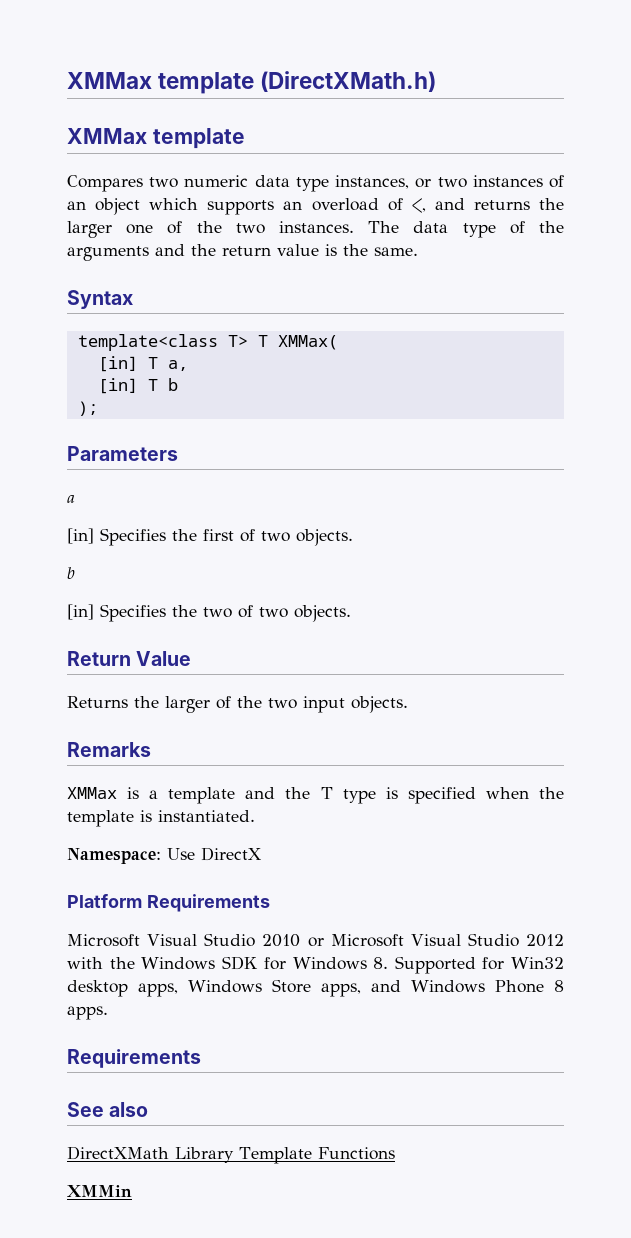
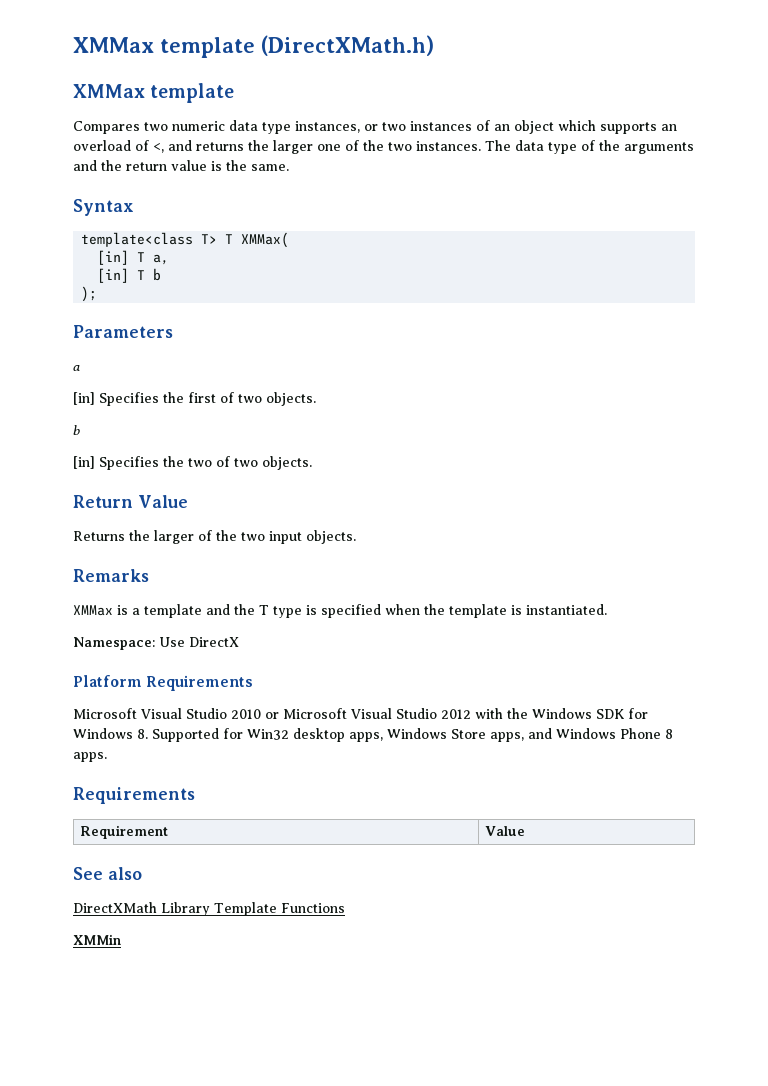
+ Requirement | Value

